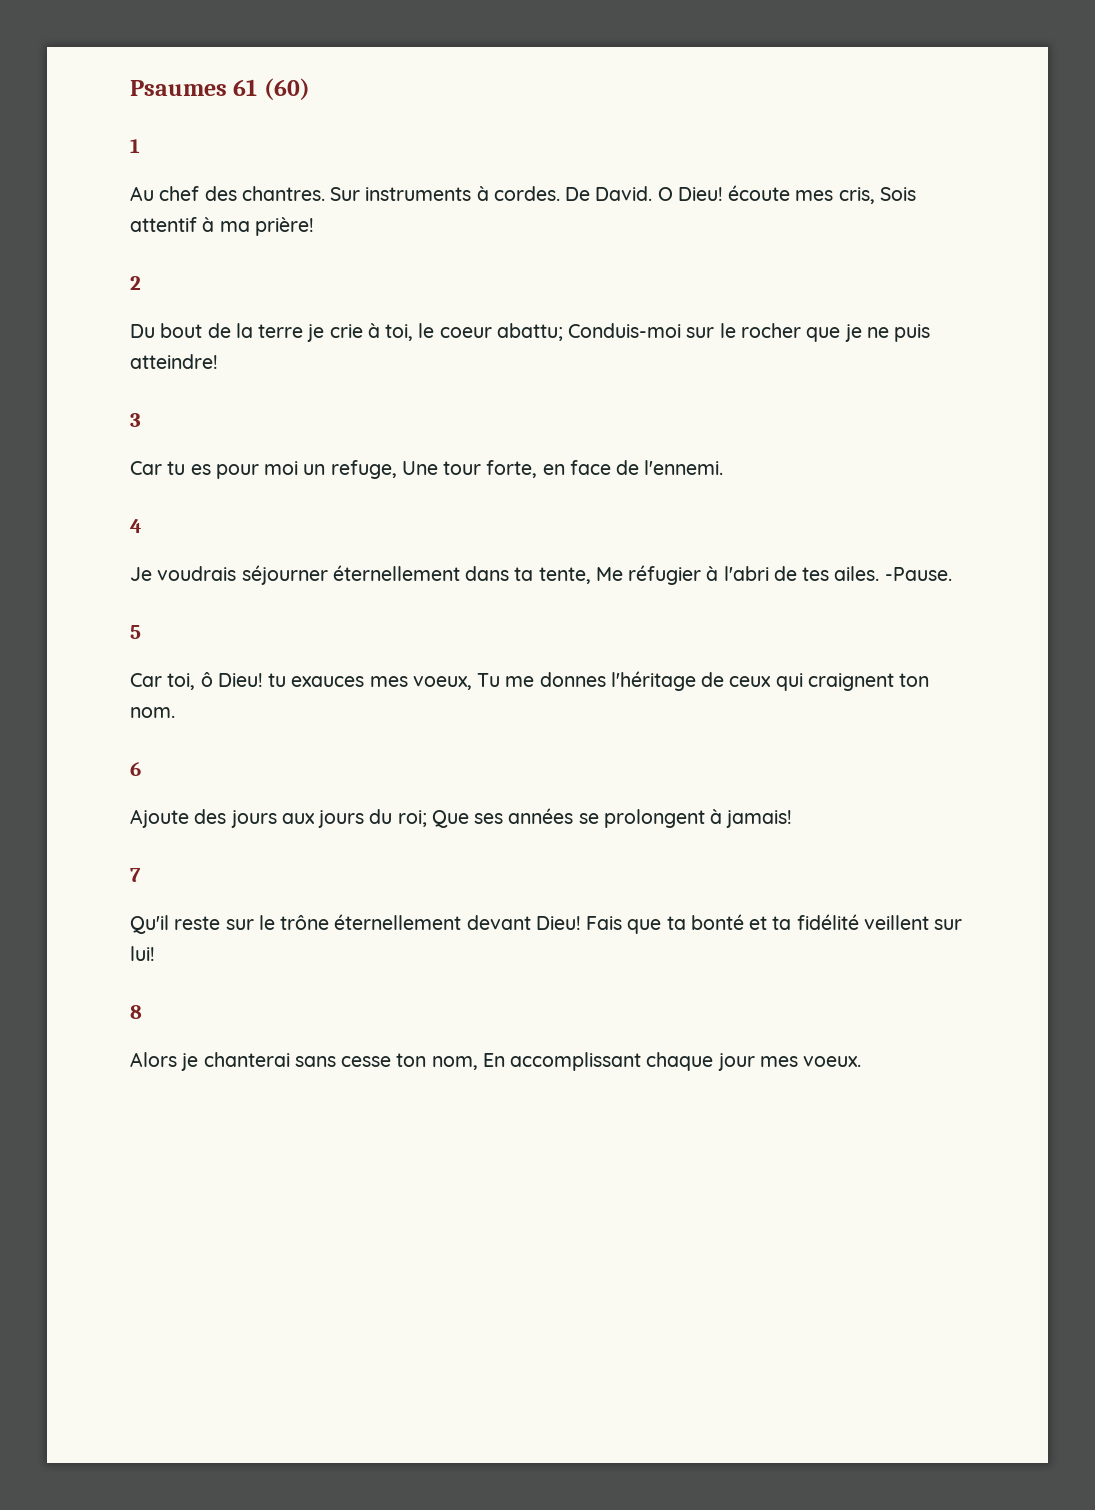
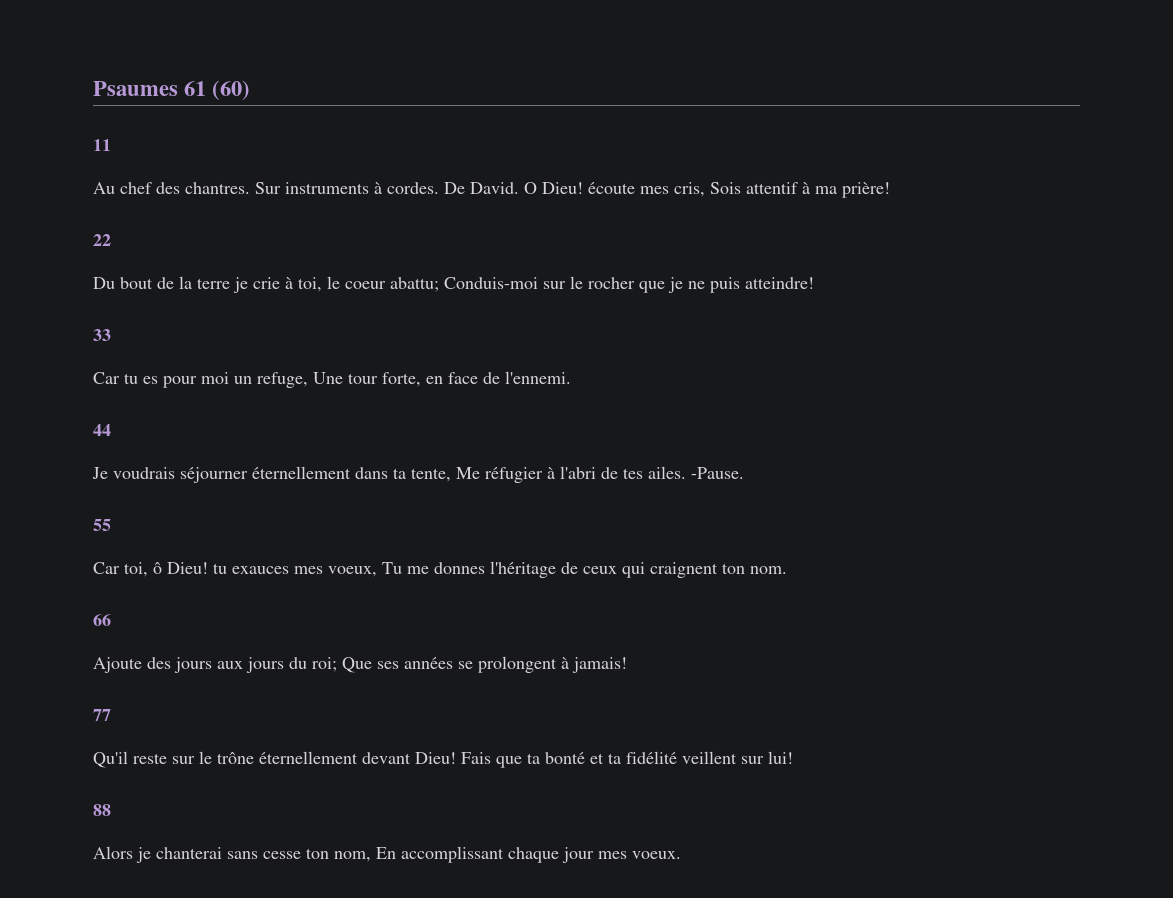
- 1
+ 11
- 2
+ 22
- 3
+ 33
- 4
+ 44
- 5
+ 55
- 6
+ 66
- 7
+ 77
- 8
+ 88

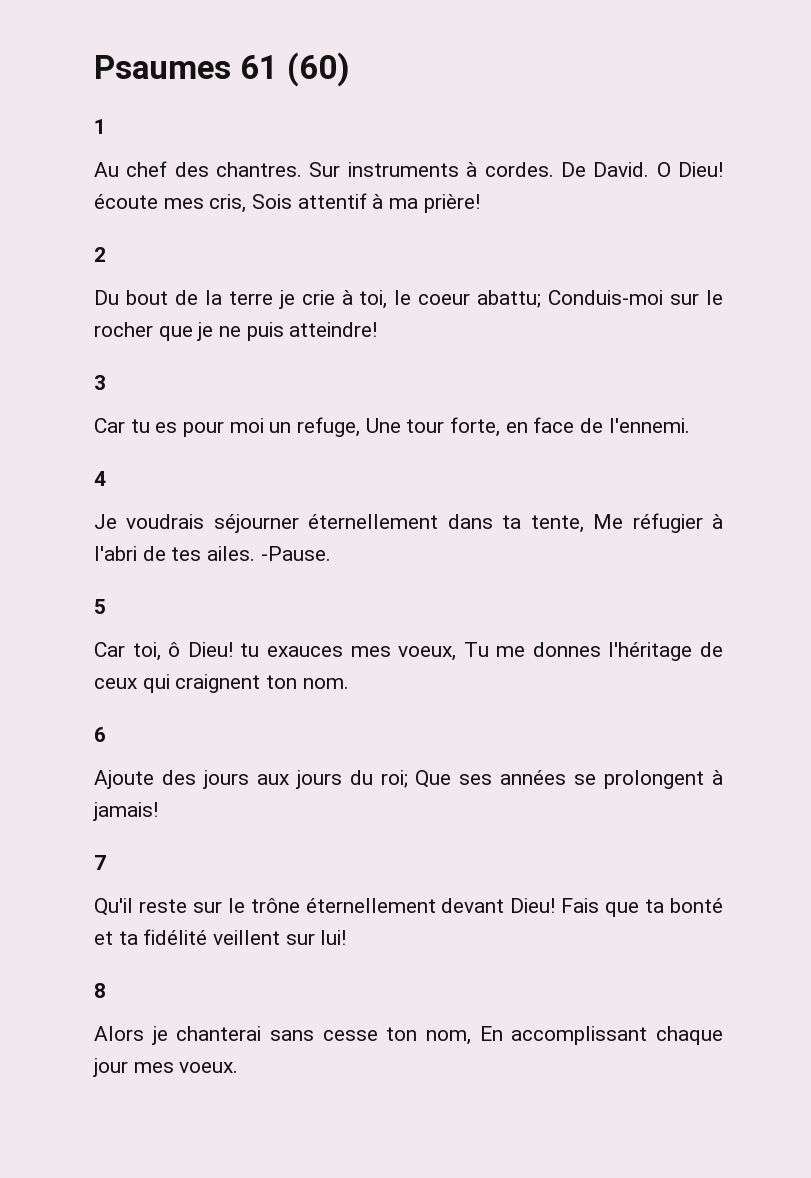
- 11
+ 1
- 22
+ 2
- 33
+ 3
- 44
+ 4
- 55
+ 5
- 66
+ 6
- 77
+ 7
- 88
+ 8

